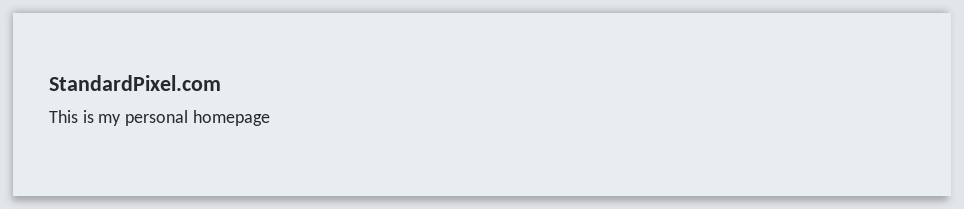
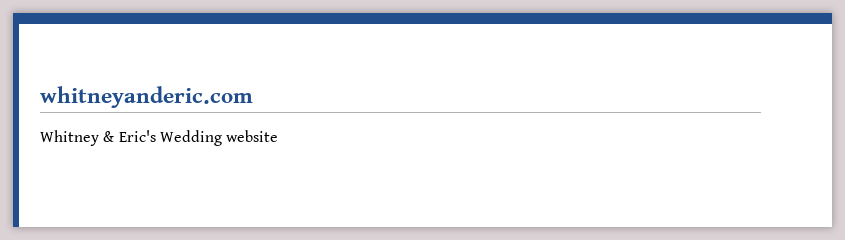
- StandardPixel.com
- This is my personal homepage
+ whitneyanderic.com
+ Whitney & Eric's Wedding website

